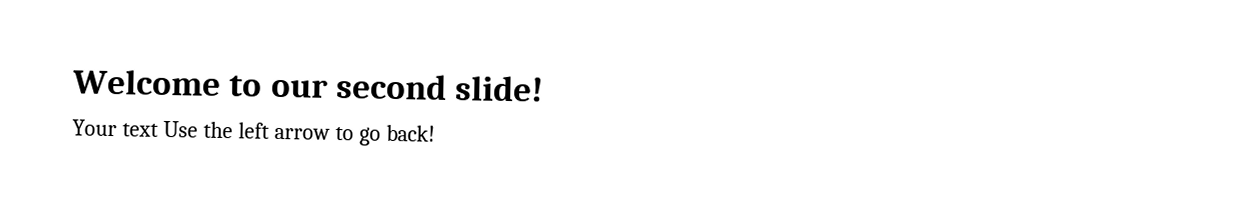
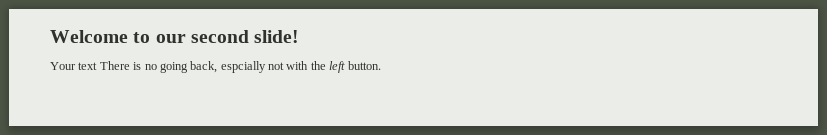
- Your text Use the left arrow to go back!
+ Your text There is no going back, espcially not with the left button.

